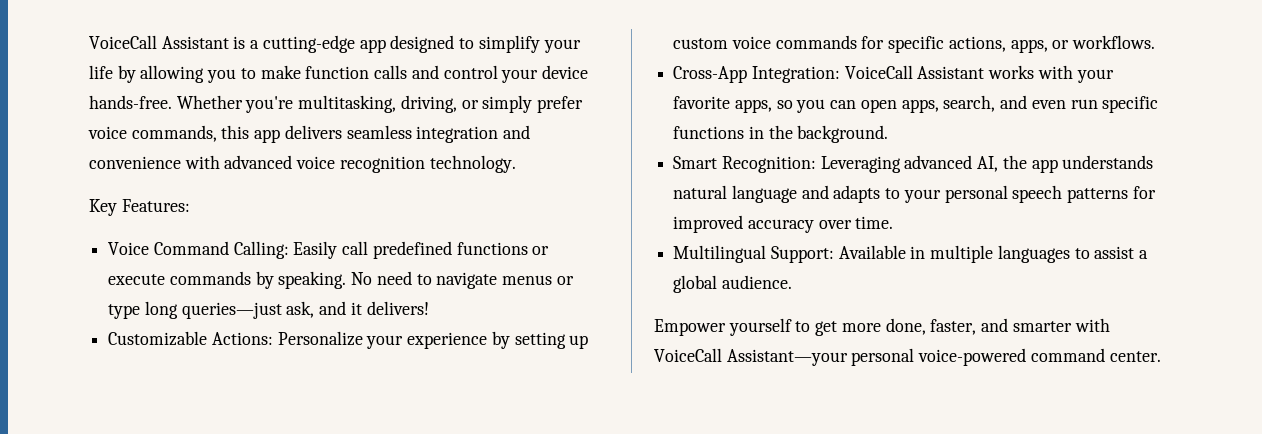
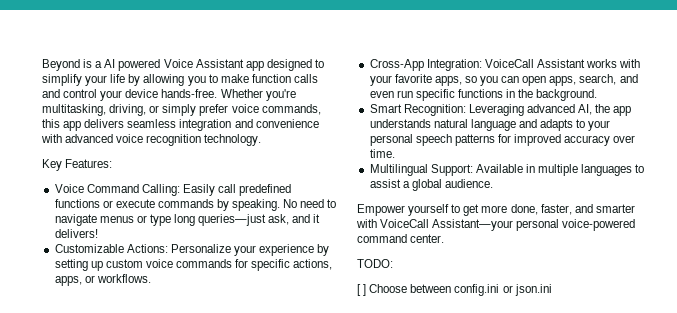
- VoiceCall Assistant is a cutting-edge app designed to simplify your life by allowing you to make function calls and control your device hands-free.
+ Beyond is a AI powered Voice Assistant app designed to simplify your life by allowing you to make function calls and control your device hands-free.
+ TODO:
+ [ ] Choose between config.ini or json.ini

